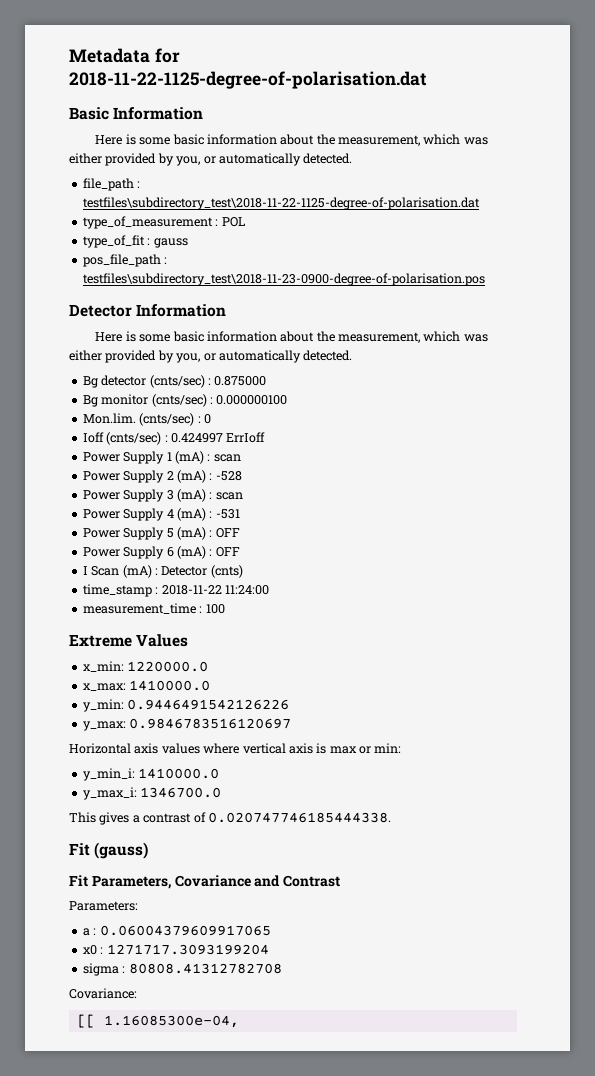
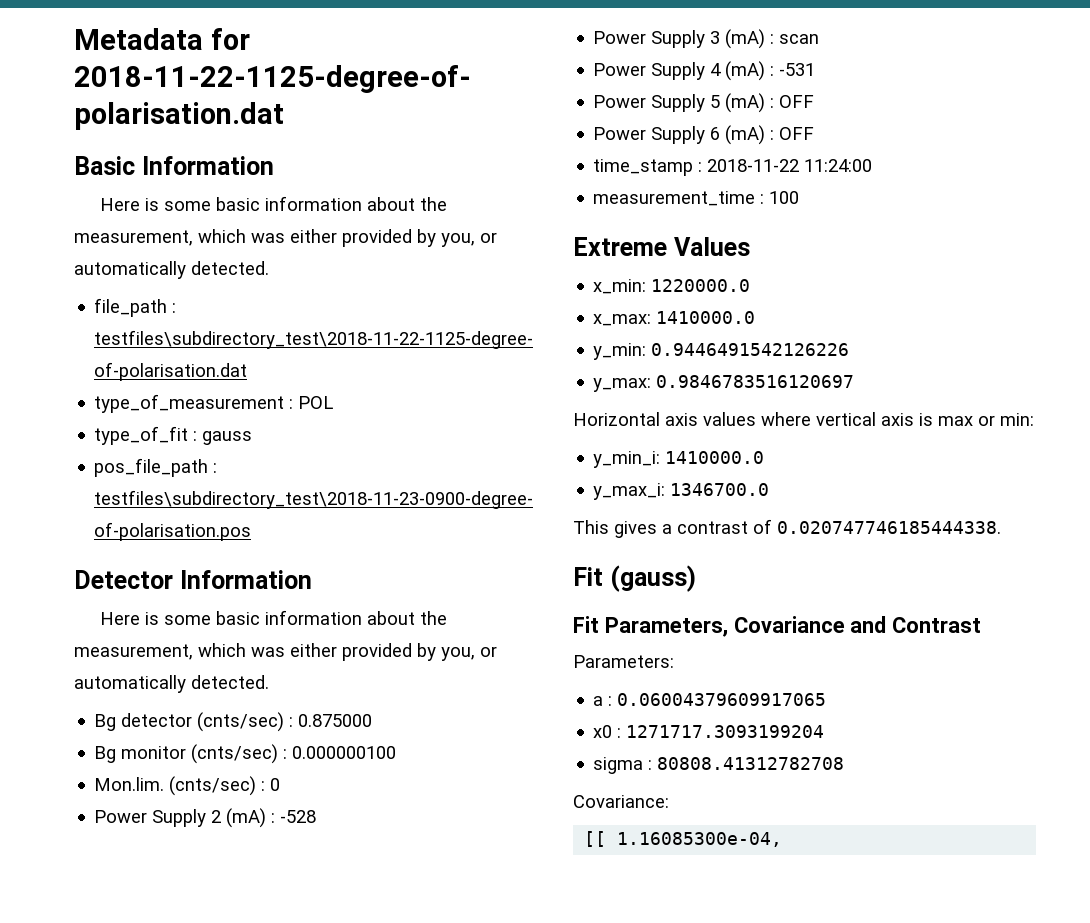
- Ioff (cnts/sec) : 0.424997 ErrIoff
- Power Supply 1 (mA) : scan
- I Scan (mA) : Detector (cnts)

